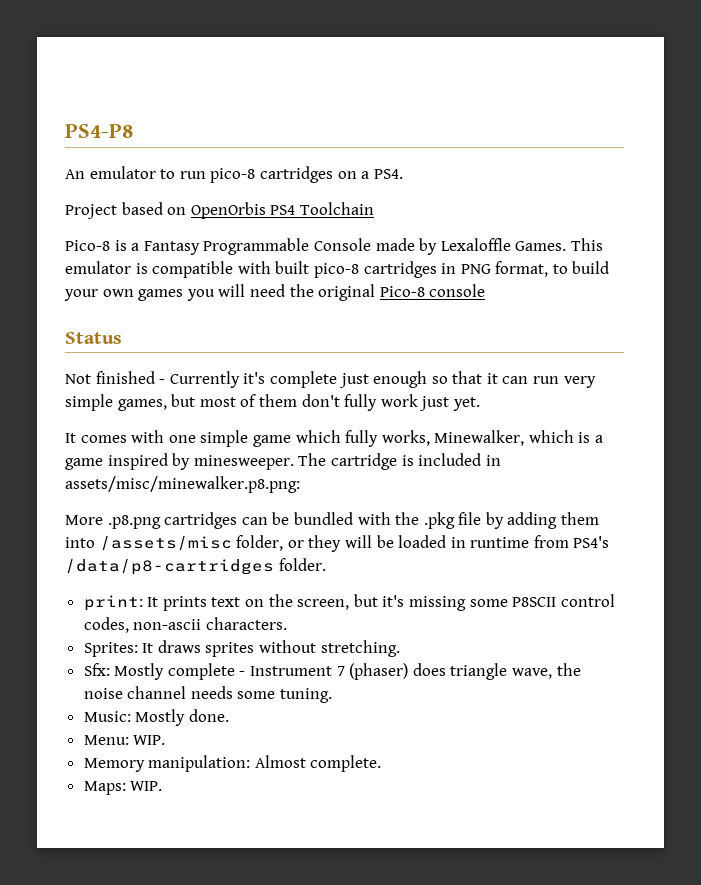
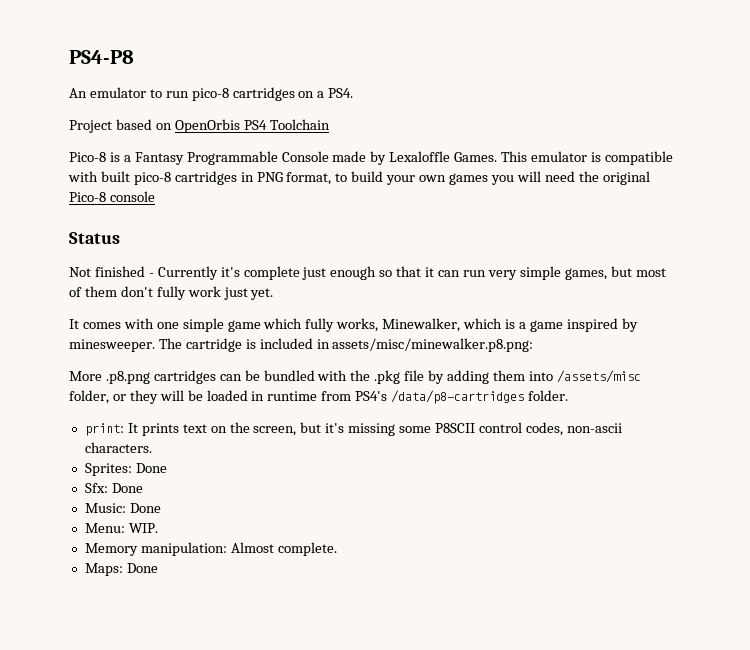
- Sprites: It draws sprites without stretching.
- Sfx: Mostly complete - Instrument 7 (phaser) does triangle wave, the noise channel needs some tuning.
+ Sprites: Done
+ Sfx: Done
- Music: Mostly done.
+ Music: Done
- Maps: WIP.
+ Maps: Done

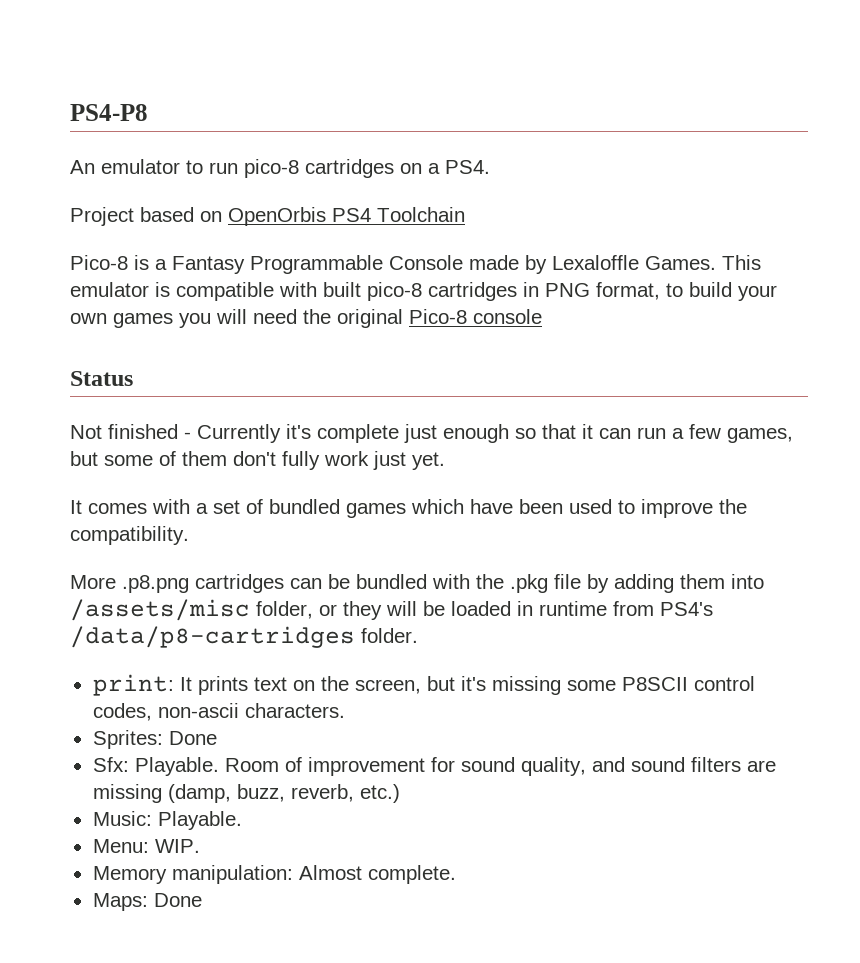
- Not finished - Currently it's complete just enough so that it can run very simple games, but most of them don't fully work just yet.
+ Not finished - Currently it's complete just enough so that it can run a few games, but some of them don't fully work just yet.
- It comes with one simple game which fully works, Minewalker, which is a game inspired by minesweeper. The cartridge is included in assets/misc/minewalker.p8.png:
+ It comes with a set of bundled games which have been used to improve the compatibility.
- Sfx: Done
+ Sfx: Playable. Room of improvement for sound quality, and sound filters are missing (damp, buzz, reverb, etc.)
- Music: Done
+ Music: Playable.

